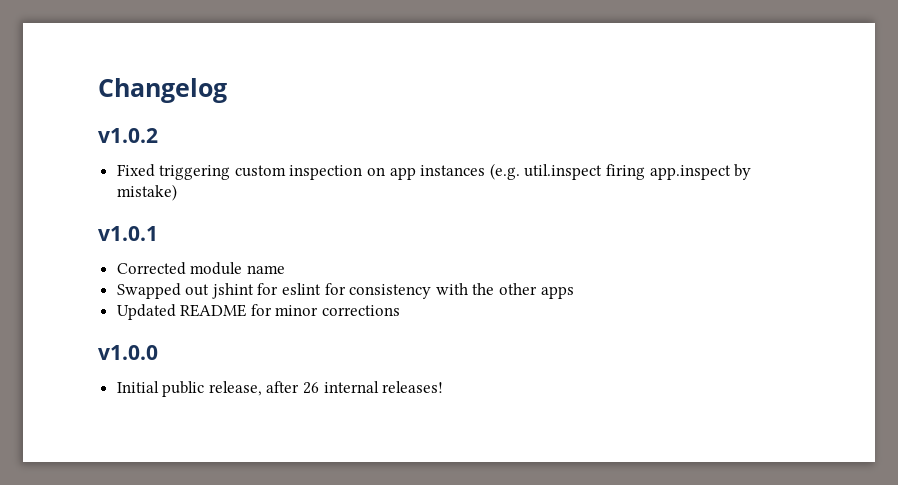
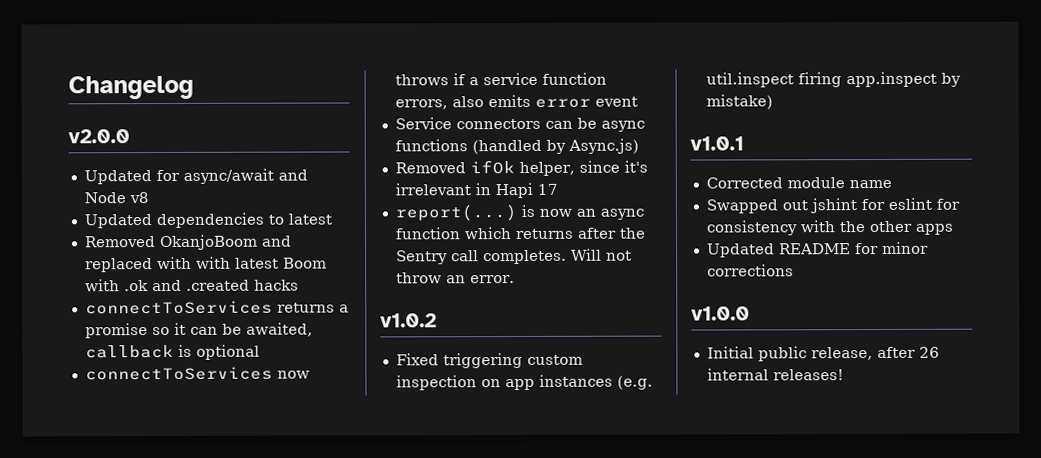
+ v2.0.0
+ Updated for async/await and Node v8
+ Updated dependencies to latest
+ Removed OkanjoBoom and replaced with with latest Boom with .ok and .created hacks
+ connectToServices returns a promise so it can be awaited, callback is optional
+ connectToServices now throws if a service function errors, also emits error event
+ Service connectors can be async functions (handled by Async.js)
+ Removed ifOk helper, since it's irrelevant in Hapi 17
+ report(...) is now an async function which returns after the Sentry call completes. Will not throw an error.

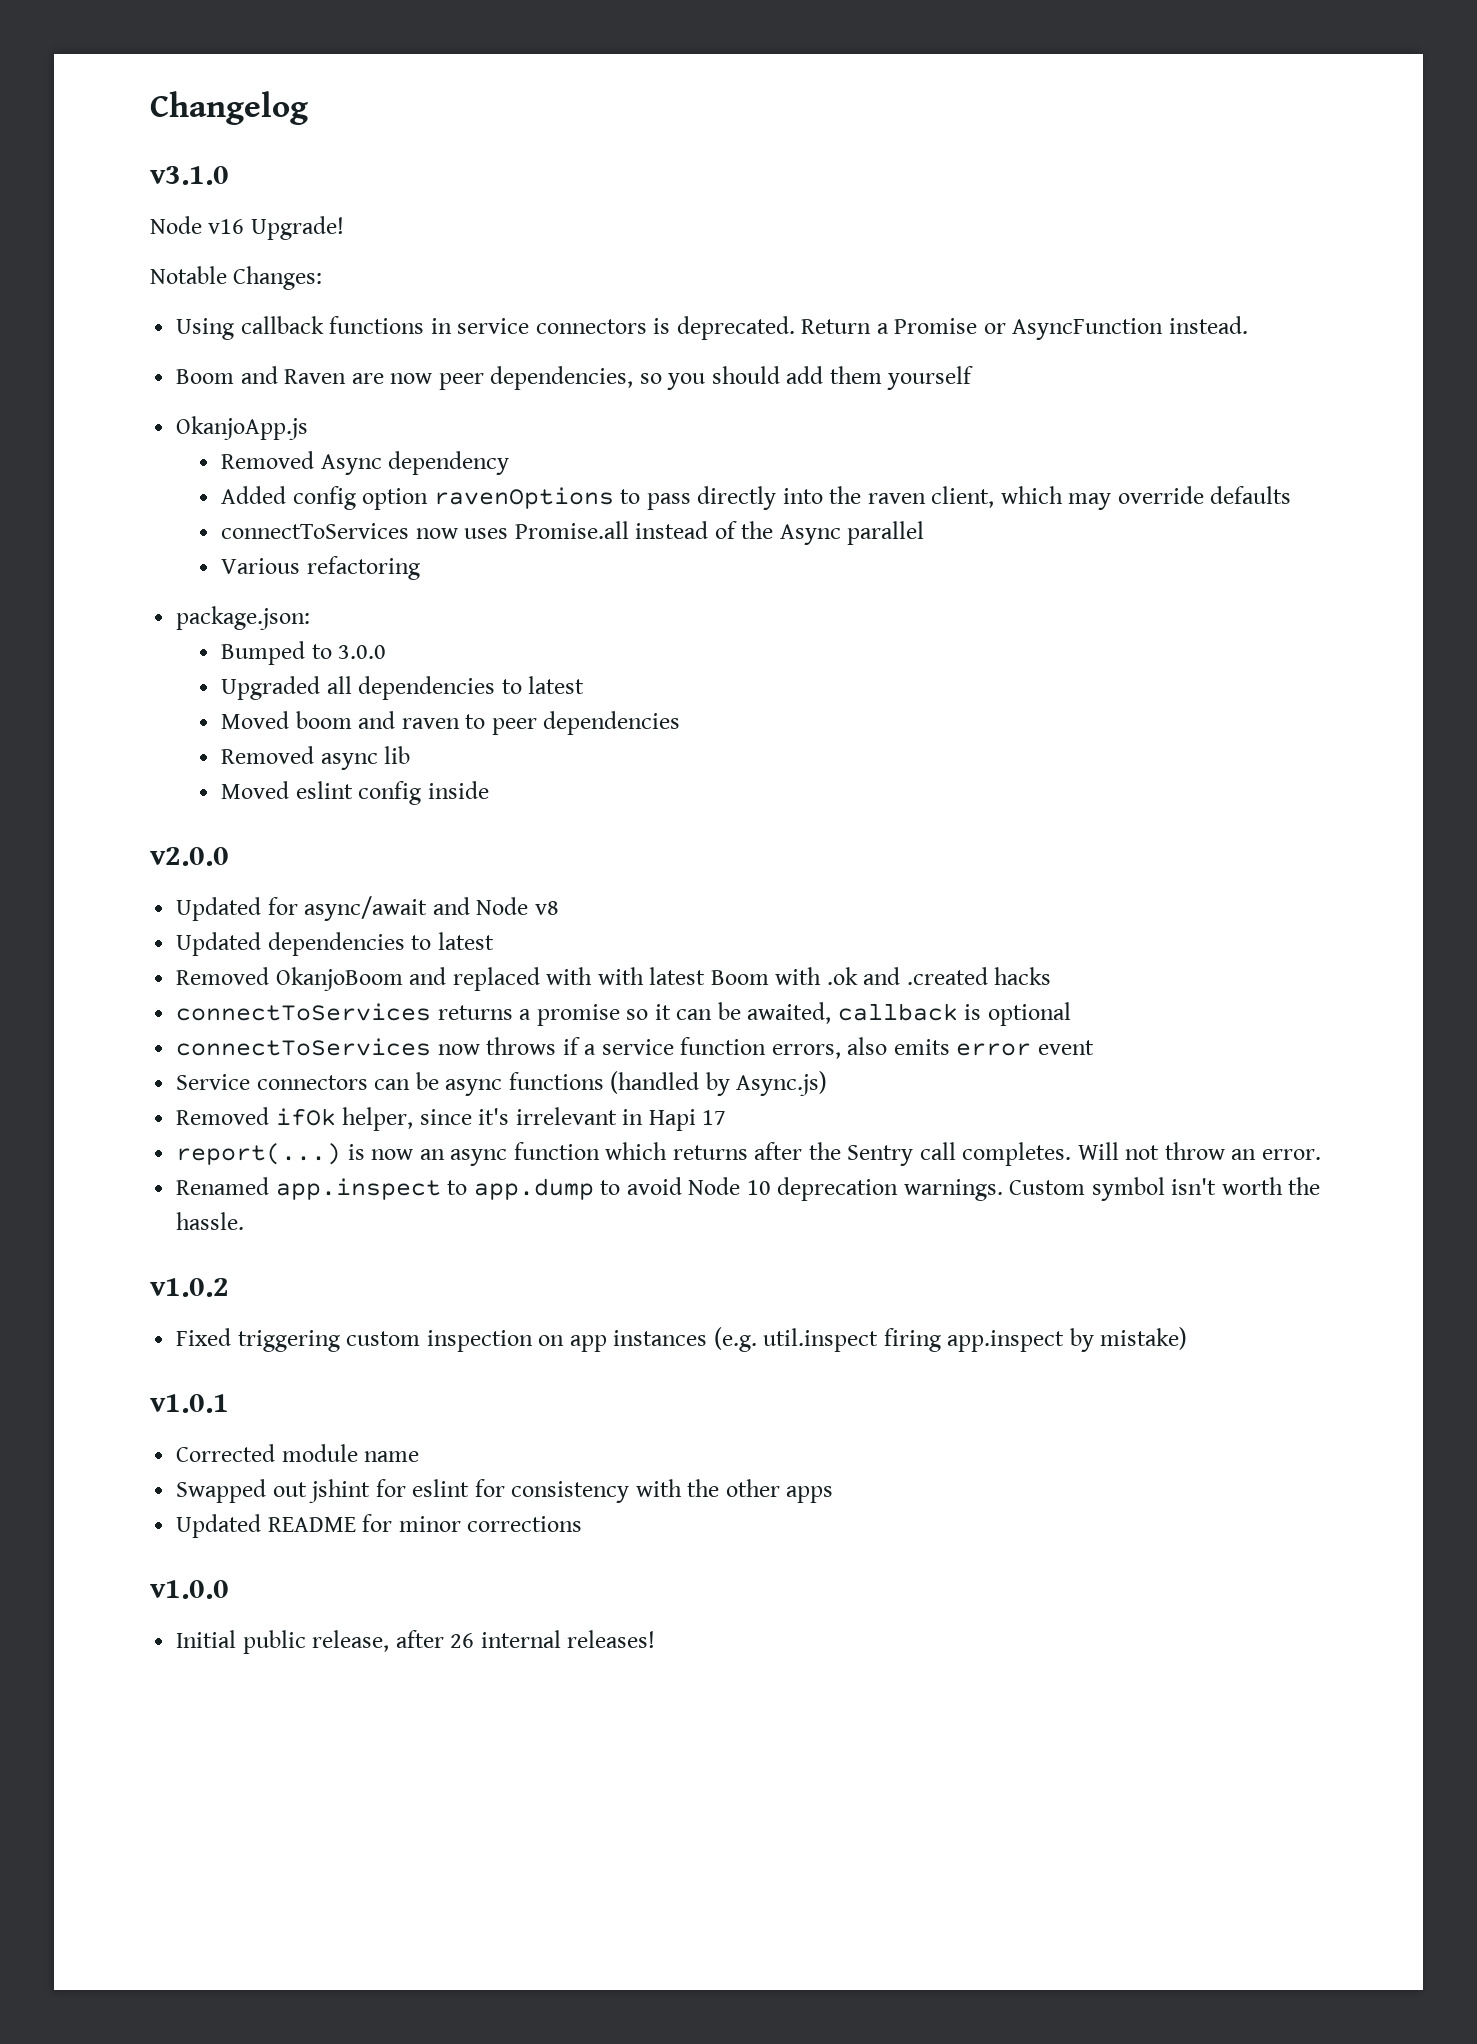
+ v3.1.0
+ Node v16 Upgrade!
+ Notable Changes:
+ Using callback functions in service connectors is deprecated. Return a Promise or AsyncFunction instead.
+ Boom and Raven are now peer dependencies, so you should add them yourself
+ OkanjoApp.js
+ Removed Async dependency
+ Added config option ravenOptions to pass directly into the raven client, which may override defaults
+ connectToServices now uses Promise.all instead of the Async parallel
+ Various refactoring
+ package.json:
+ Bumped to 3.0.0
+ Upgraded all dependencies to latest
+ Moved boom and raven to peer dependencies
+ Removed async lib
+ Moved eslint config inside
+ Renamed app.inspect to app.dump to avoid Node 10 deprecation warnings. Custom symbol isn't worth the hassle.

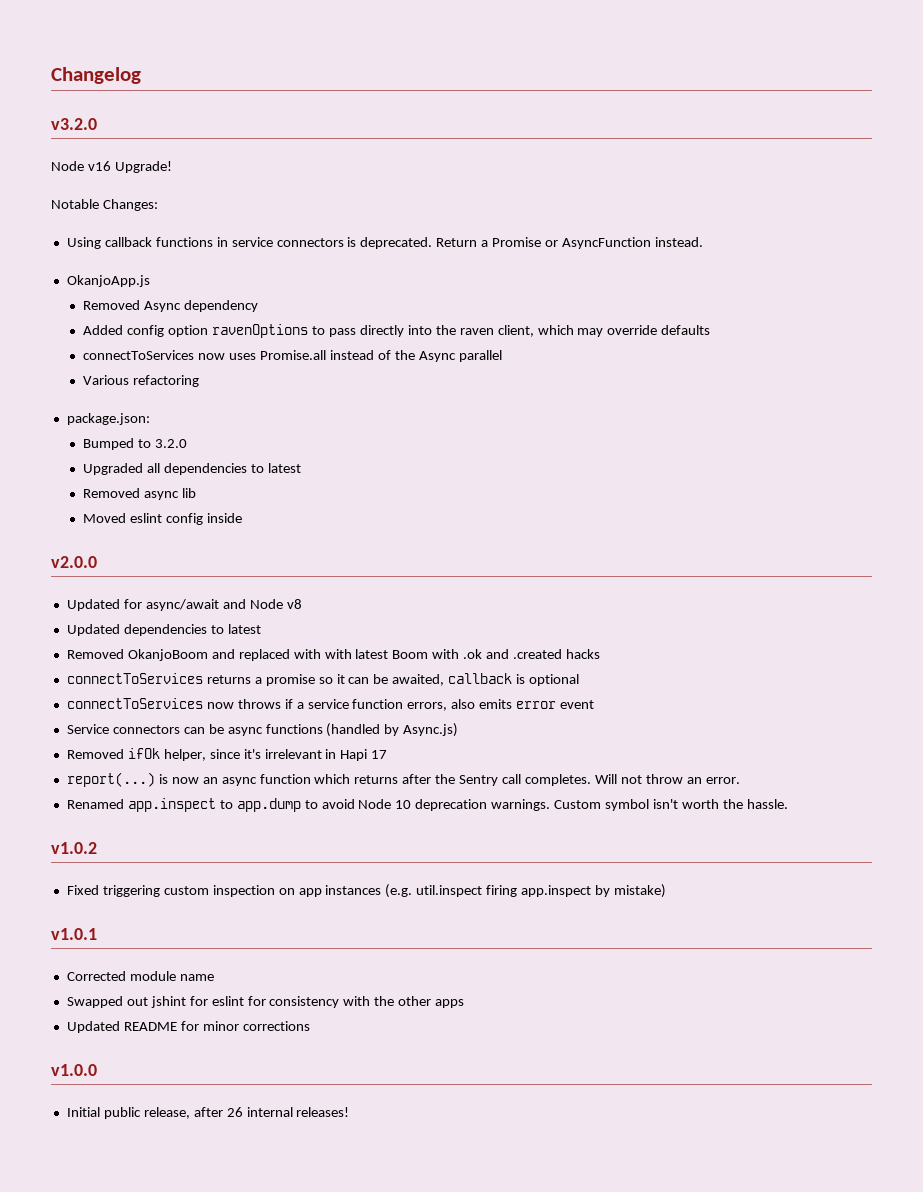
- v3.1.0
+ v3.2.0
- Boom and Raven are now peer dependencies, so you should add them yourself
- Bumped to 3.0.0
+ Bumped to 3.2.0
- Moved boom and raven to peer dependencies

